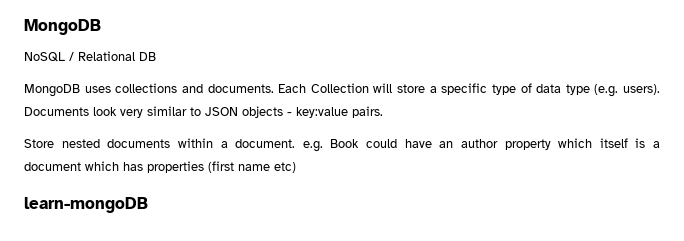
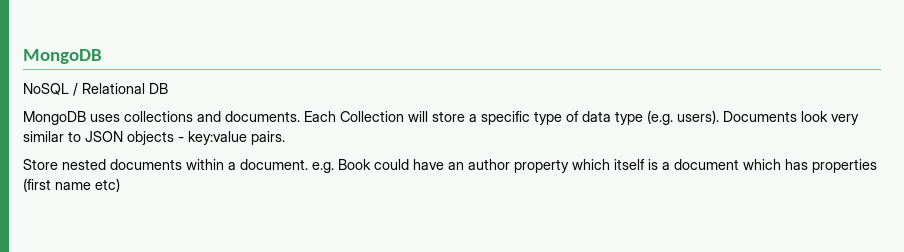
- learn-mongoDB

